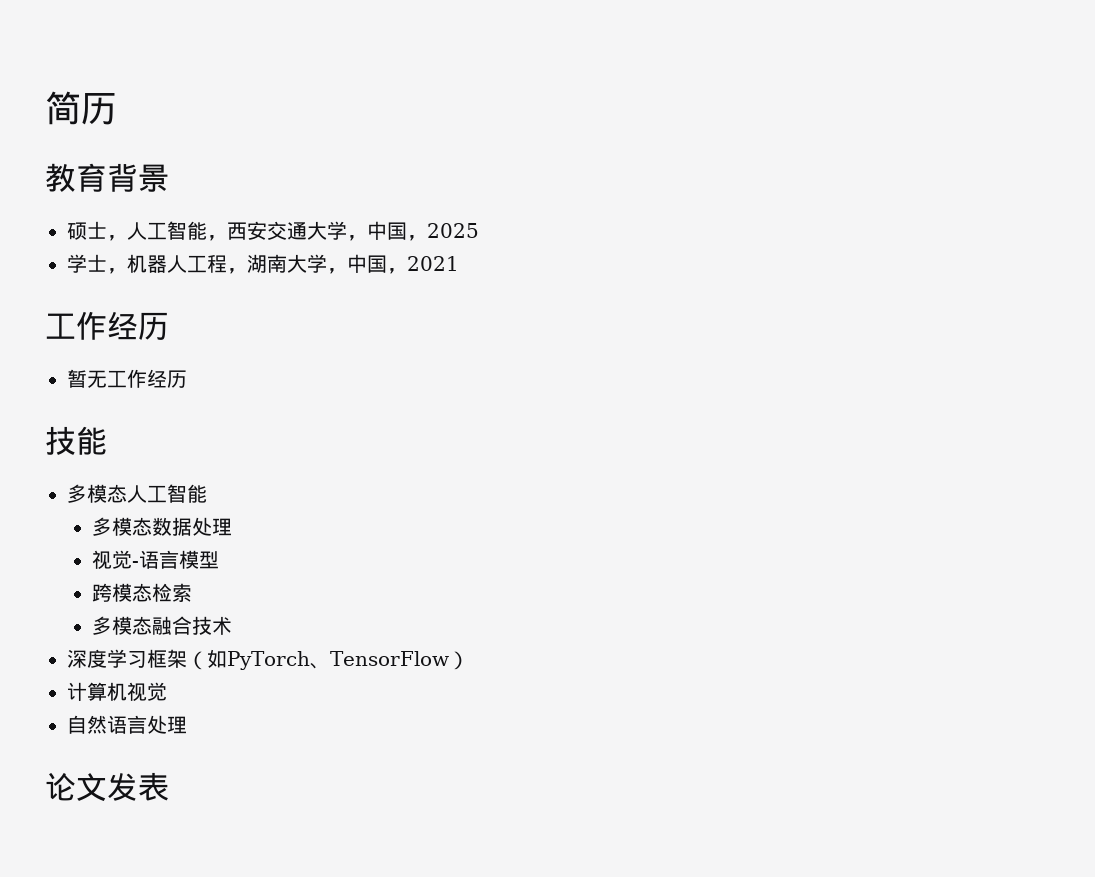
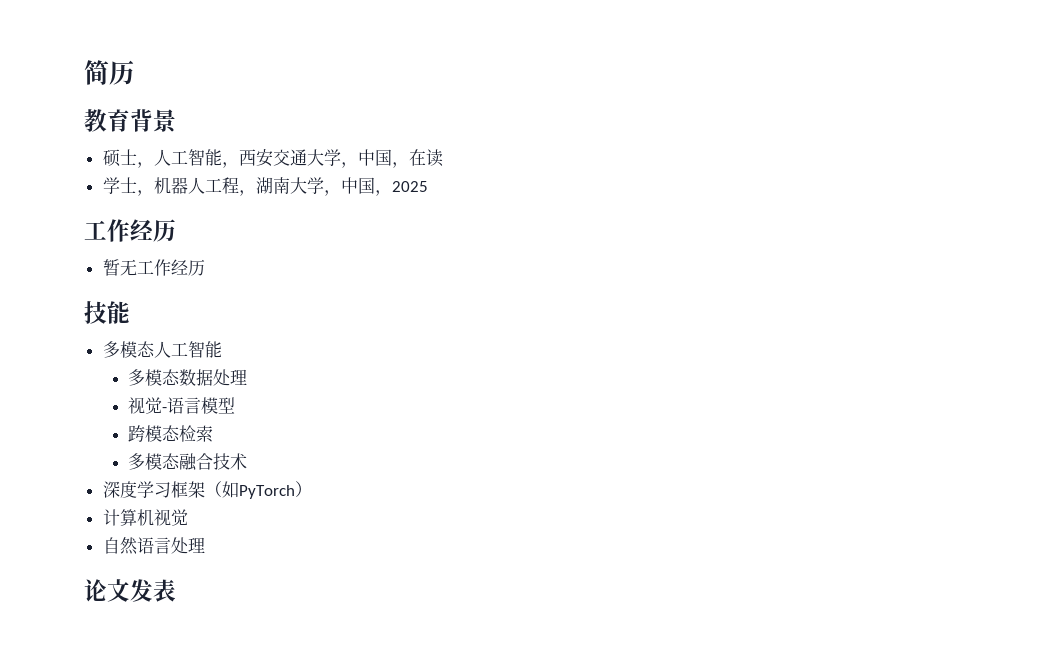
- 硕士，人工智能，西安交通大学，中国，2025
+ 硕士，人工智能，西安交通大学，中国，在读
- 学士，机器人工程，湖南大学，中国，2021
+ 学士，机器人工程，湖南大学，中国，2025
- 深度学习框架（如PyTorch、TensorFlow）
+ 深度学习框架（如PyTorch）

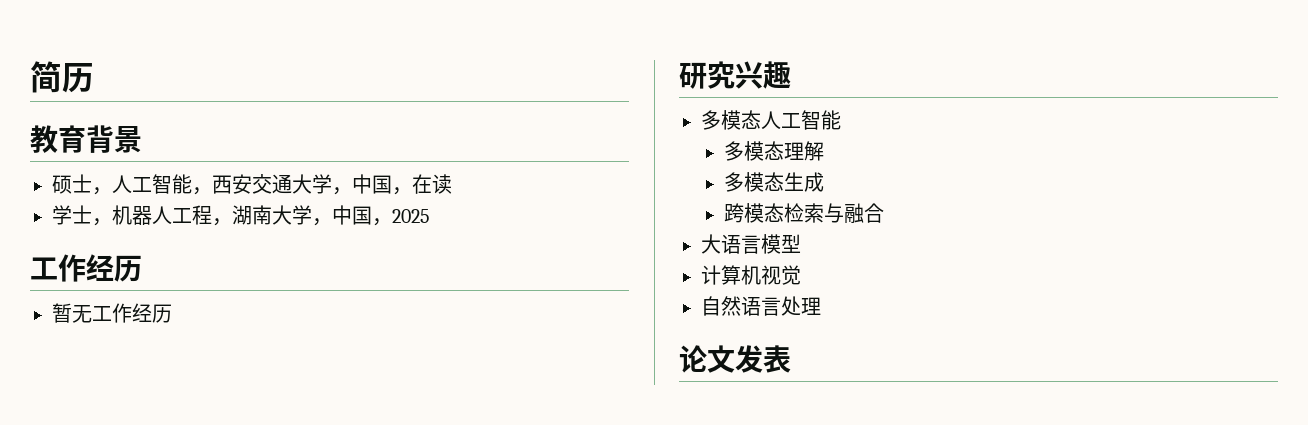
- 技能
+ 研究兴趣
- 多模态数据处理
- 视觉-语言模型
+ 多模态理解
+ 多模态生成
- 跨模态检索
- 多模态融合技术
- 深度学习框架（如PyTorch）
+ 跨模态检索与融合
+ 大语言模型

